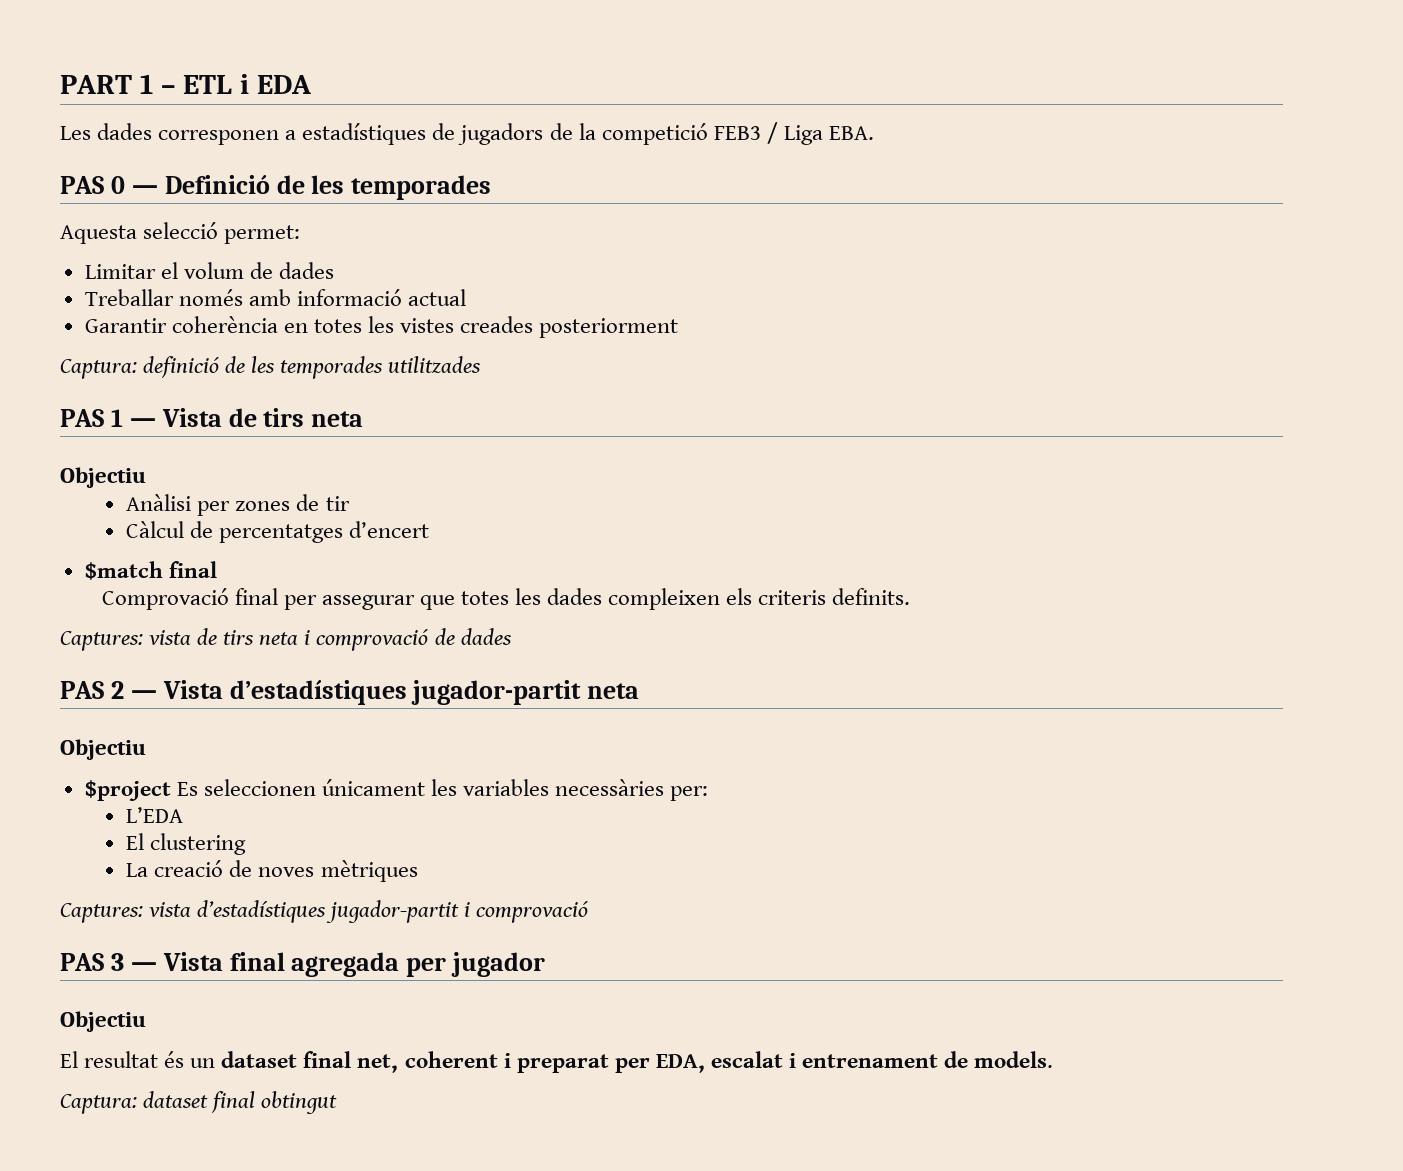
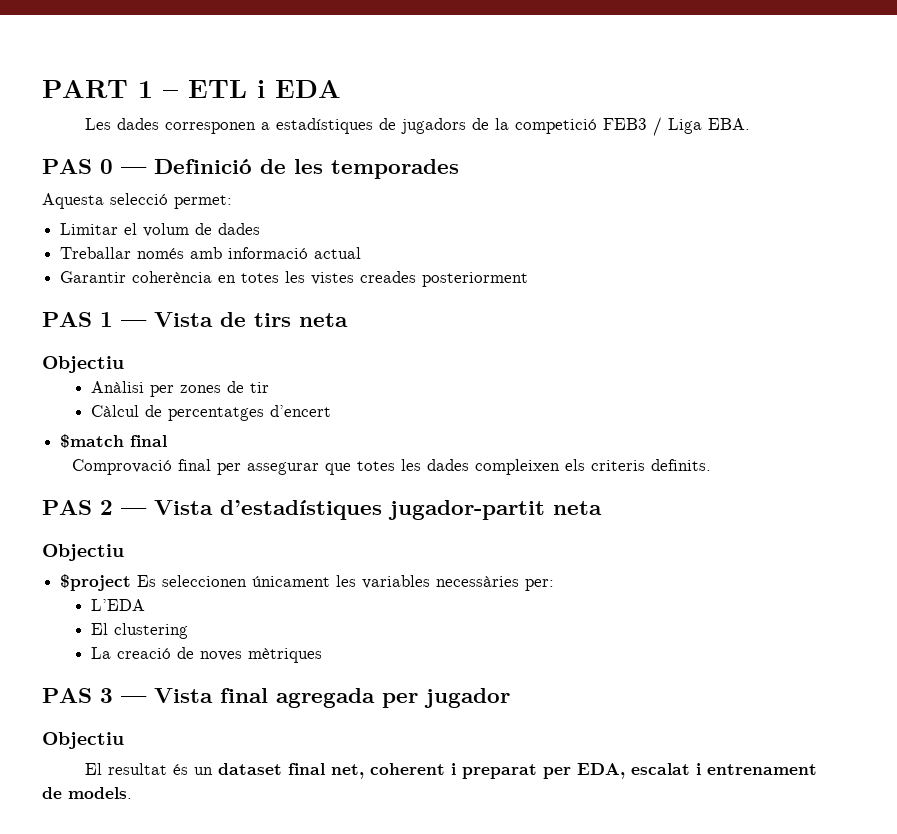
- Captura: definició de les temporades utilitzades
- Captures: vista de tirs neta i comprovació de dades
- Captures: vista d’estadístiques jugador-partit i comprovació
- Captura: dataset final obtingut

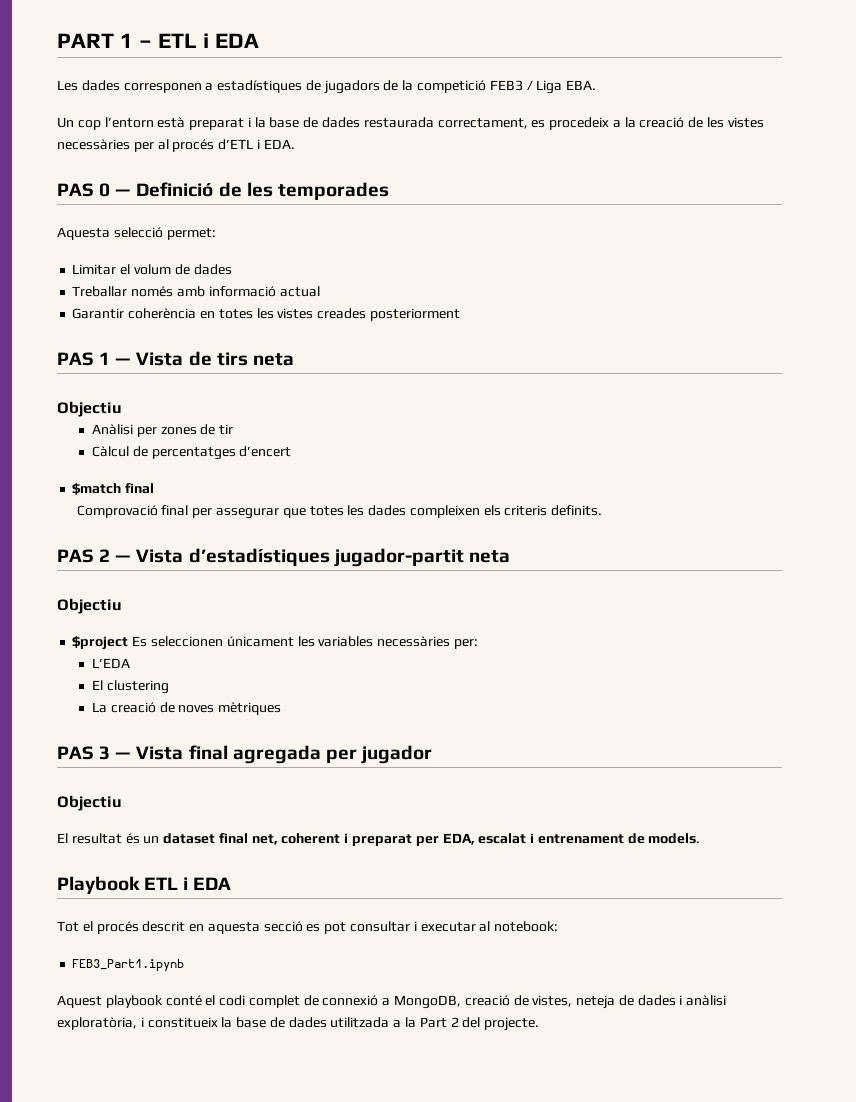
+ Un cop l’entorn està preparat i la base de dades restaurada correctament, es procedeix a la creació de les vistes necessàries per al procés d’ETL i EDA.
+ Playbook ETL i EDA
+ Tot el procés descrit en aquesta secció es pot consultar i executar al notebook:
+ FEB3_Part1.ipynb
+ Aquest playbook conté el codi complet de connexió a MongoDB, creació de vistes, neteja de dades i anàlisi exploratòria, i constitueix la base de dades utilitzada a la Part 2 del projecte.

